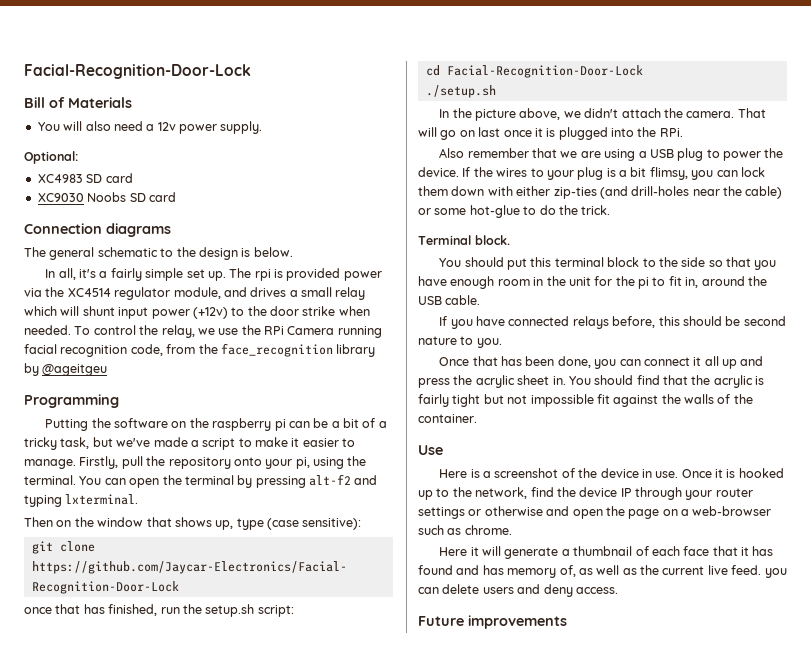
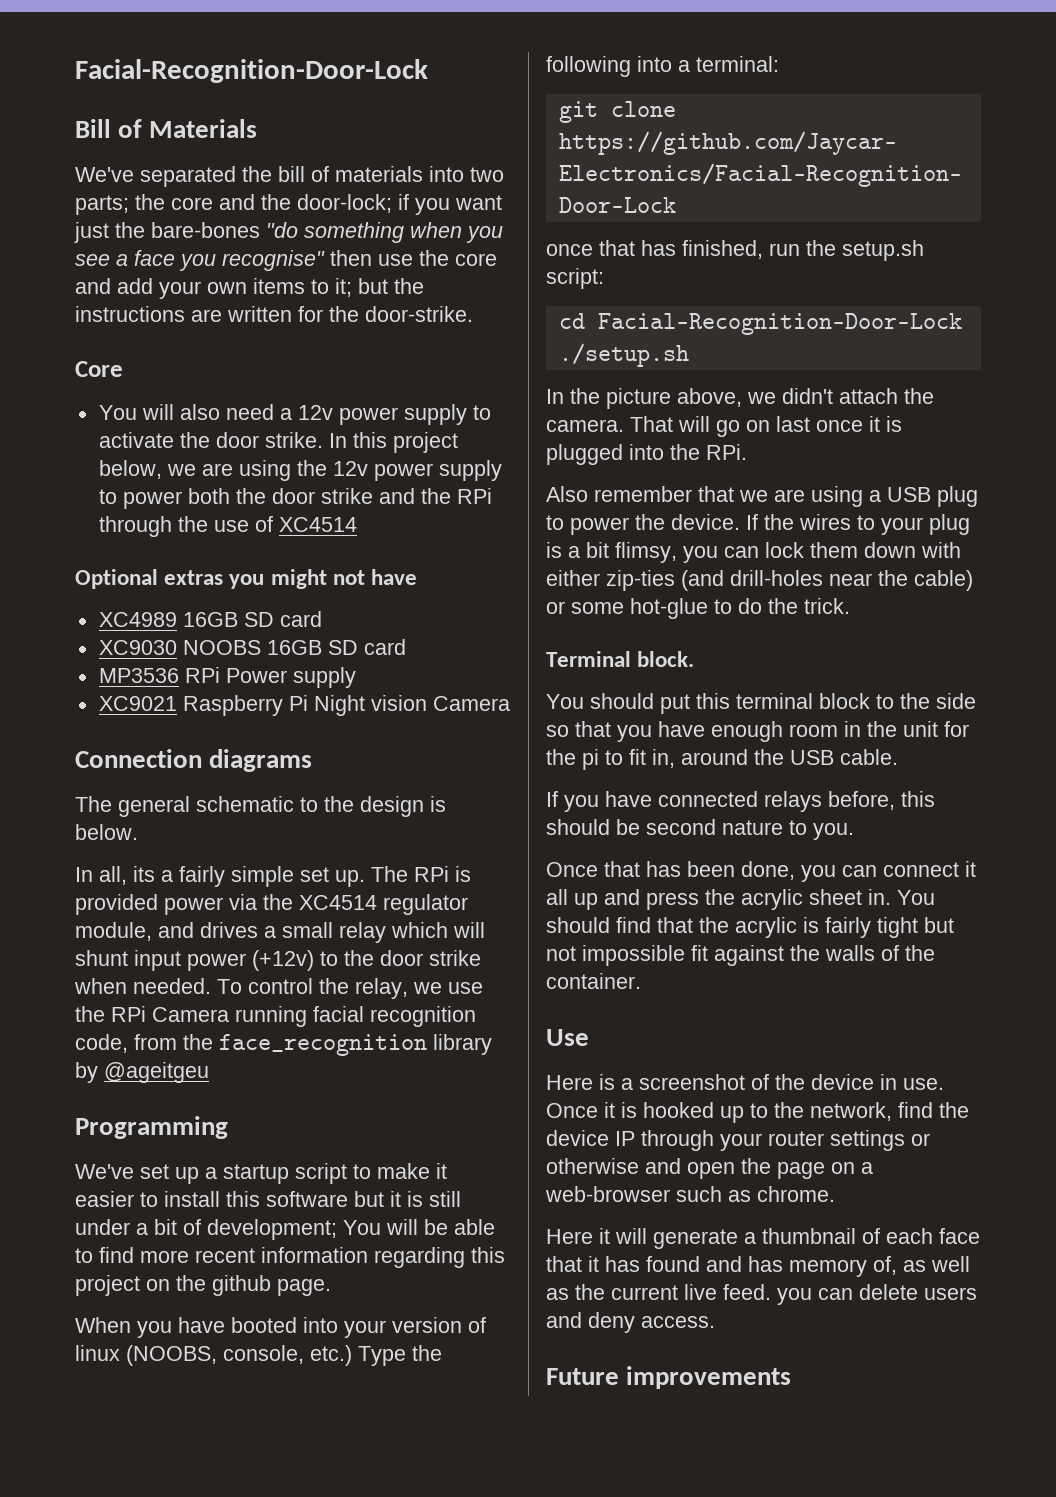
+ We've separated the bill of materials into two parts; the core and the door-lock; if you want just the bare-bones "do something when you see a face you recognise" then use the core and add your own items to it; but the instructions are written for the door-strike.
+ Core
- You will also need a 12v power supply.
- Optional:
- XC4983 SD card
+ You will also need a 12v power supply to activate the door strike. In this project below, we are using the 12v power supply to power both the door strike and the RPi through the use of XC4514
+ Optional extras you might not have
+ XC4989 16GB SD card
- XC9030 Noobs SD card
+ XC9030 NOOBS 16GB SD card
+ MP3536 RPi Power supply
+ XC9021 Raspberry Pi Night vision Camera
- In all, it's a fairly simple set up.
+ In all, its a fairly simple set up.
- The rpi is provided power via the XC4514 regulator module, and drives a small relay which will shunt input power (+12v) to the door strike when needed.
+ The RPi is provided power via the XC4514 regulator module, and drives a small relay which will shunt input power (+12v) to the door strike when needed.
- Putting the software on the raspberry pi can be a bit of a tricky task, but we've made a script to make it easier to manage. Firstly, pull the repository onto your pi, using the terminal. You can open the terminal by pressing alt-f2 and typing lxterminal.
- Then on the window that shows up, type (case sensitive):
+ We've set up a startup script to make it easier to install this software but it is still under a bit of development; You will be able to find more recent information regarding this project on the github page.
+ When you have booted into your version of linux (NOOBS, console, etc.) Type the following into a terminal:

